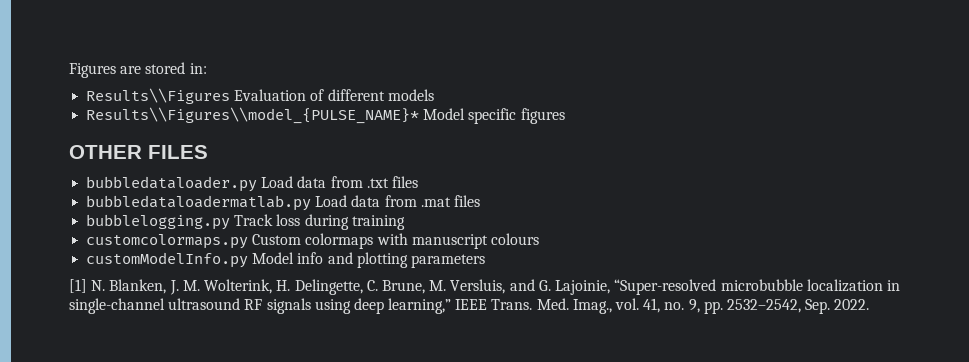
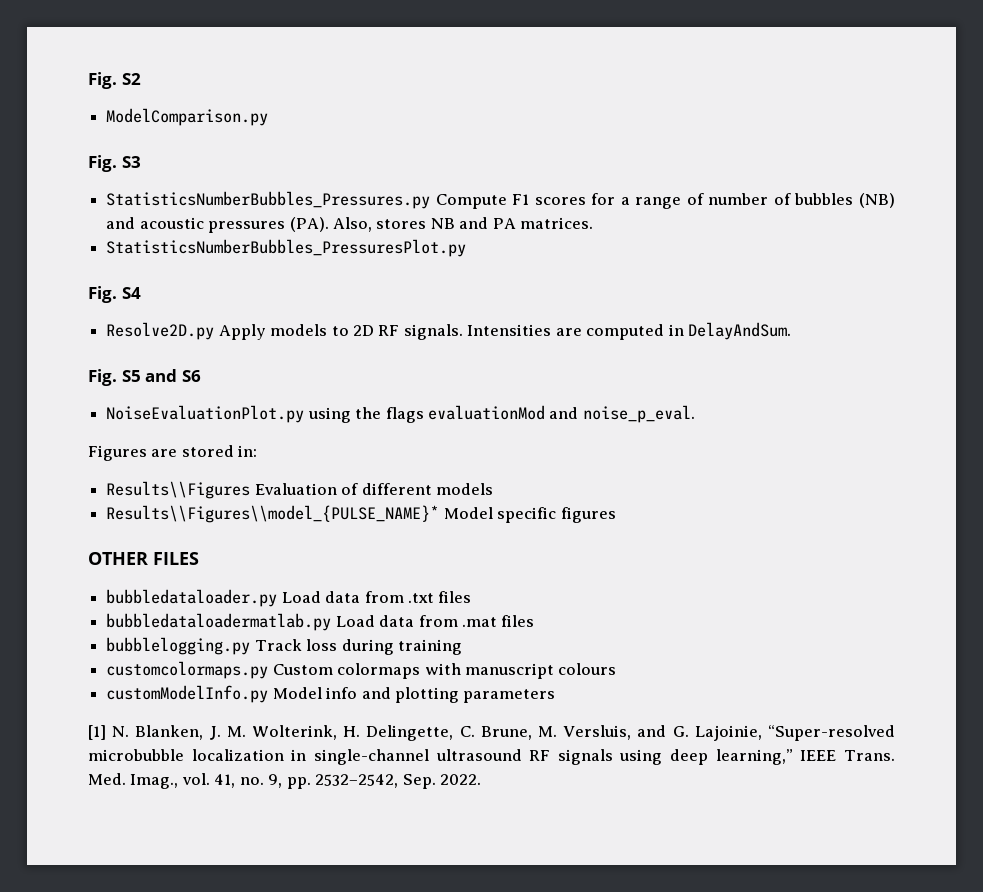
+ Fig. S2
+ ModelComparison.py
+ Fig. S3
+ StatisticsNumberBubbles_Pressures.py Compute F1 scores for a range of number of bubbles (NB) and acoustic pressures (PA). Also, stores NB and PA matrices.
+ StatisticsNumberBubbles_PressuresPlot.py
+ Fig. S4
+ Resolve2D.py Apply models to 2D RF signals. Intensities are computed in DelayAndSum.
+ Fig. S5 and S6
+ NoiseEvaluationPlot.py using the flags evaluationMod and noise_p_eval.

